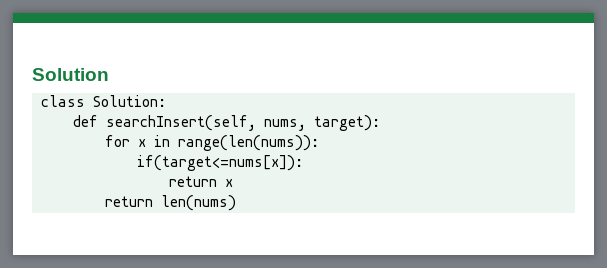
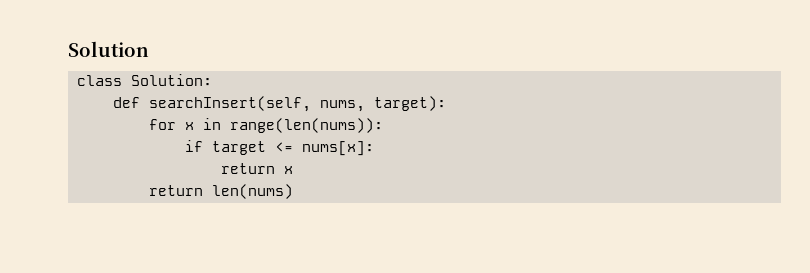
- if(target<=nums[x]):
+ if target <= nums[x]:

